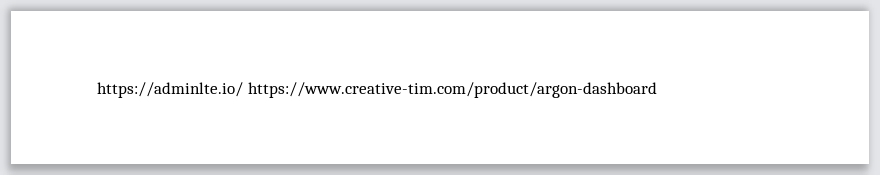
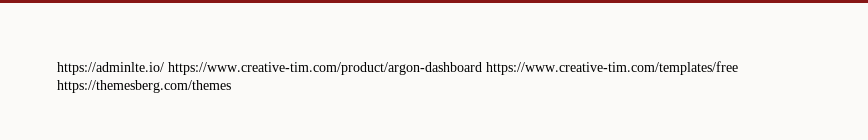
- https://adminlte.io/ https://www.creative-tim.com/product/argon-dashboard
+ https://adminlte.io/ https://www.creative-tim.com/product/argon-dashboard https://www.creative-tim.com/templates/free https://themesberg.com/themes

